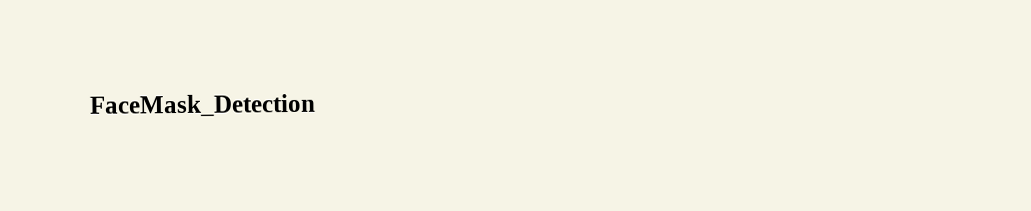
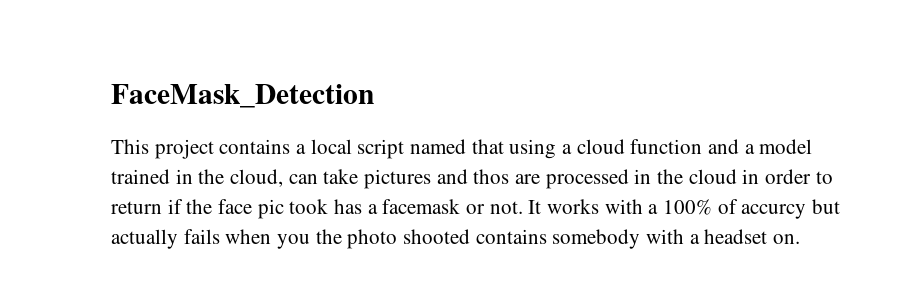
+ This project contains a local script named that using a cloud function and a model trained in the cloud, can take pictures and thos are processed in the cloud in order to return if the face pic took has a facemask or not. It works with a 100% of accurcy but actually fails when you the photo shooted contains somebody with a headset on.

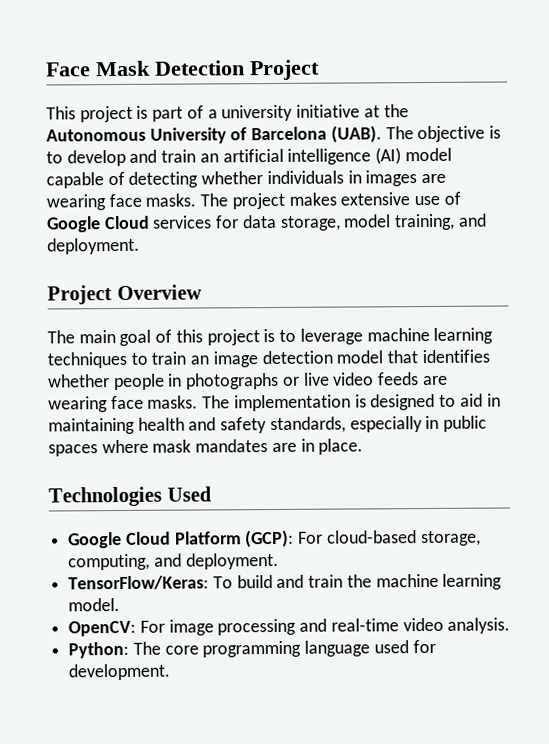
- FaceMask_Detection
- This project contains a local script named that using a cloud function and a model trained in the cloud, can take pictures and thos are processed in the cloud in order to return if the face pic took has a facemask or not. It works with a 100% of accurcy but actually fails when you the photo shooted contains somebody with a headset on.
+ Face Mask Detection Project
+ This project is part of a university initiative at the Autonomous University of Barcelona (UAB). The objective is to develop and train an artificial intelligence (AI) model capable of detecting whether individuals in images are wearing face masks. The project makes extensive use of Google Cloud services for data storage, model training, and deployment.
+ Project Overview
+ The main goal of this project is to leverage machine learning techniques to train an image detection model that identifies whether people in photographs or live video feeds are wearing face masks. The implementation is designed to aid in maintaining health and safety standards, especially in public spaces where mask mandates are in place.
+ Technologies Used
+ Google Cloud Platform (GCP): For cloud-based storage, computing, and deployment.
+ TensorFlow/Keras: To build and train the machine learning model.
+ OpenCV: For image processing and real-time video analysis.
+ Python: The core programming language used for development.

